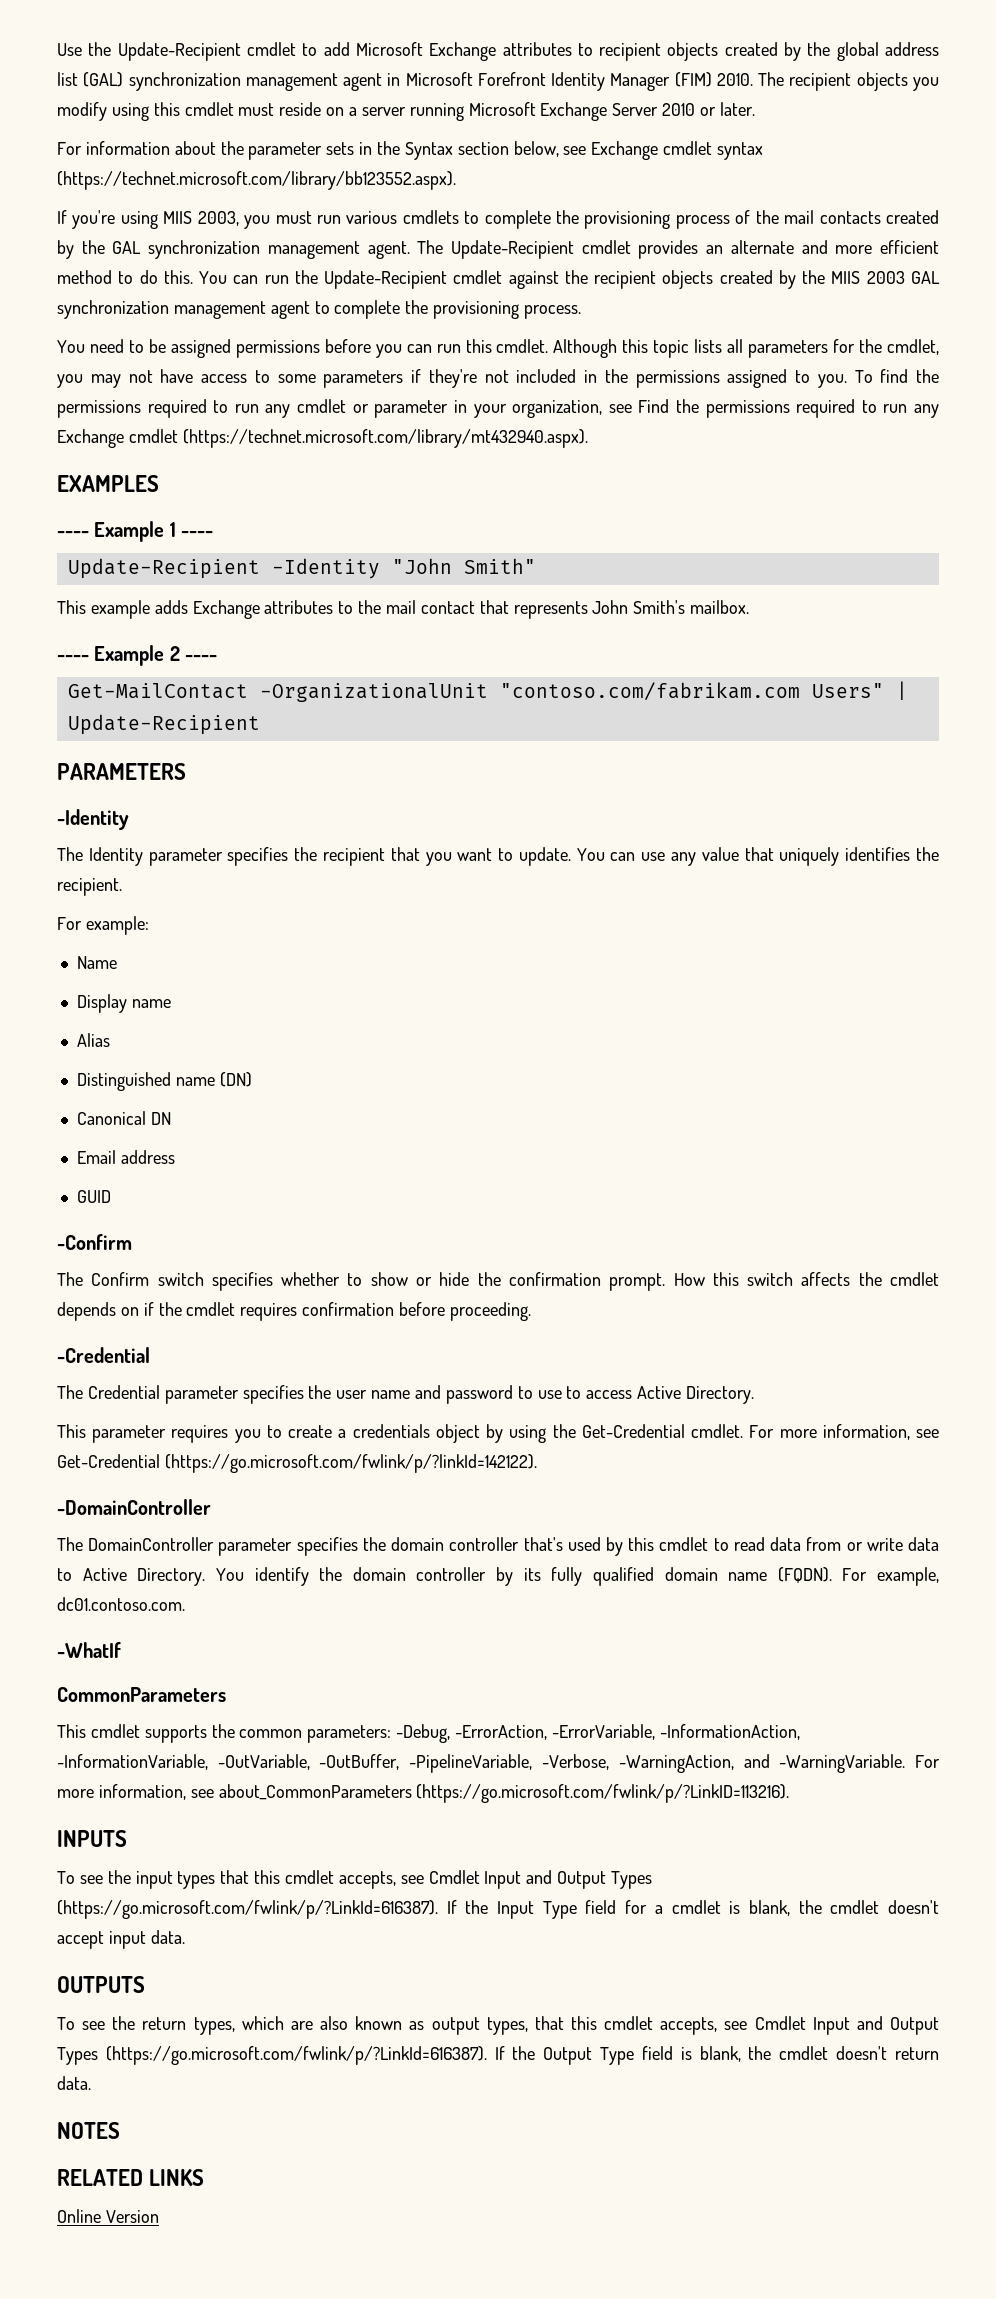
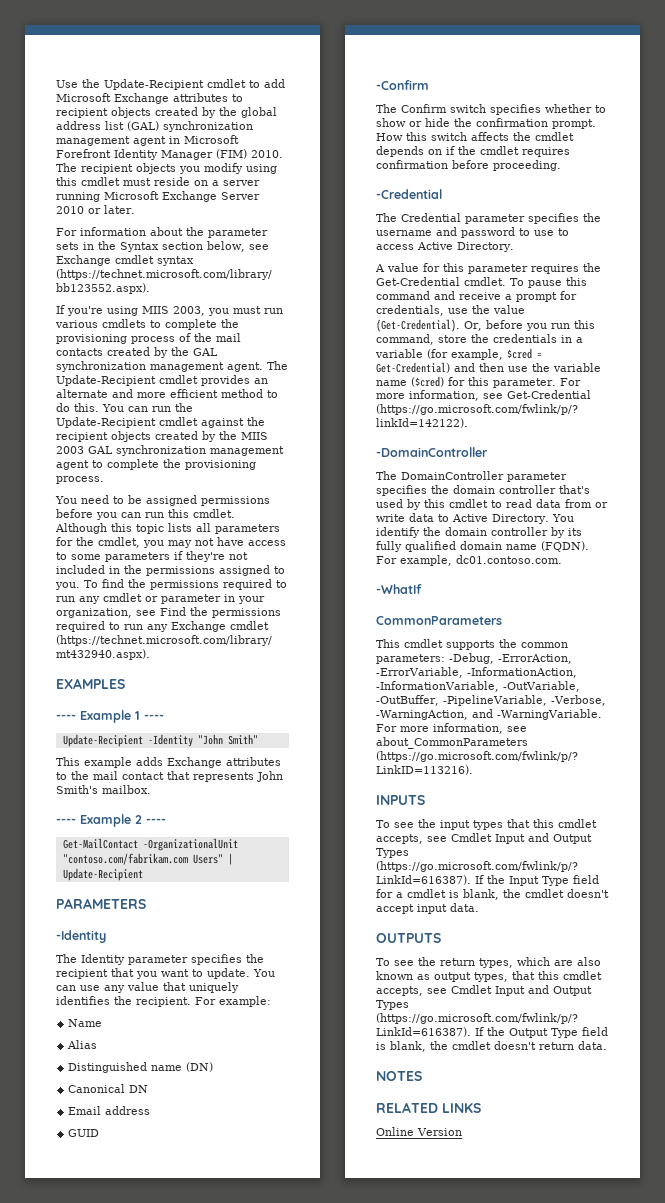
- You can use any value that uniquely identifies the recipient.
- For example:
+ You can use any value that uniquely identifies the recipient. For example:
- Display name
- The Credential parameter specifies the user name and password to use to access Active Directory.
+ The Credential parameter specifies the username and password to use to access Active Directory.
- This parameter requires you to create a credentials object by using the Get-Credential cmdlet.
+ A value for this parameter requires the Get-Credential cmdlet. To pause this command and receive a prompt for credentials, use the value (Get-Credential). Or, before you run this command, store the credentials in a variable (for example, $cred = Get-Credential) and then use the variable name ($cred) for this parameter.

